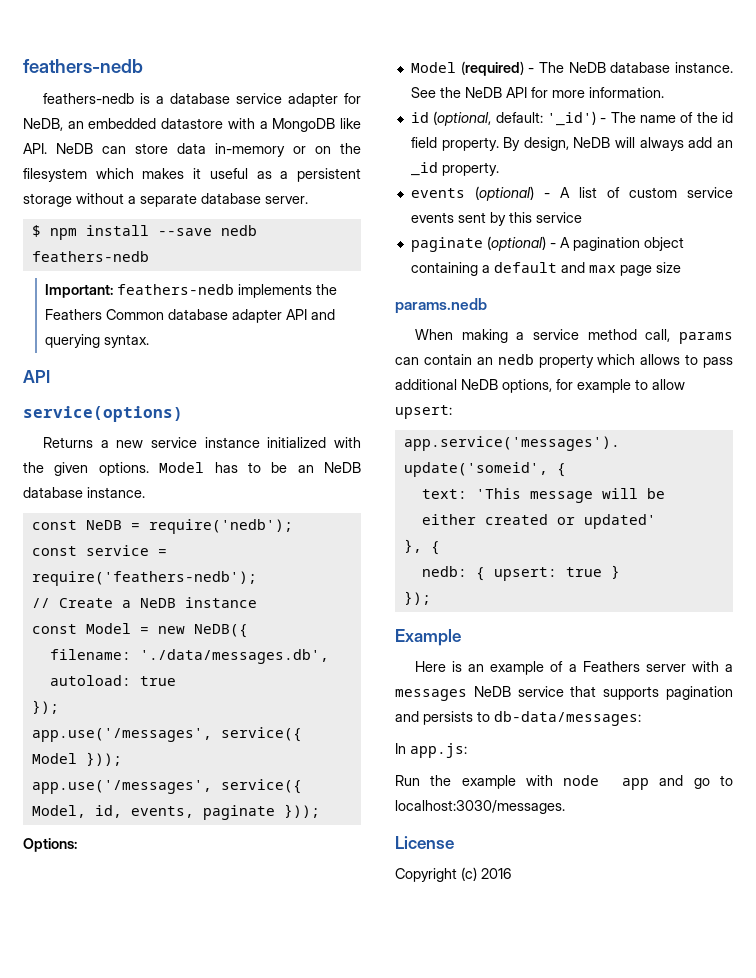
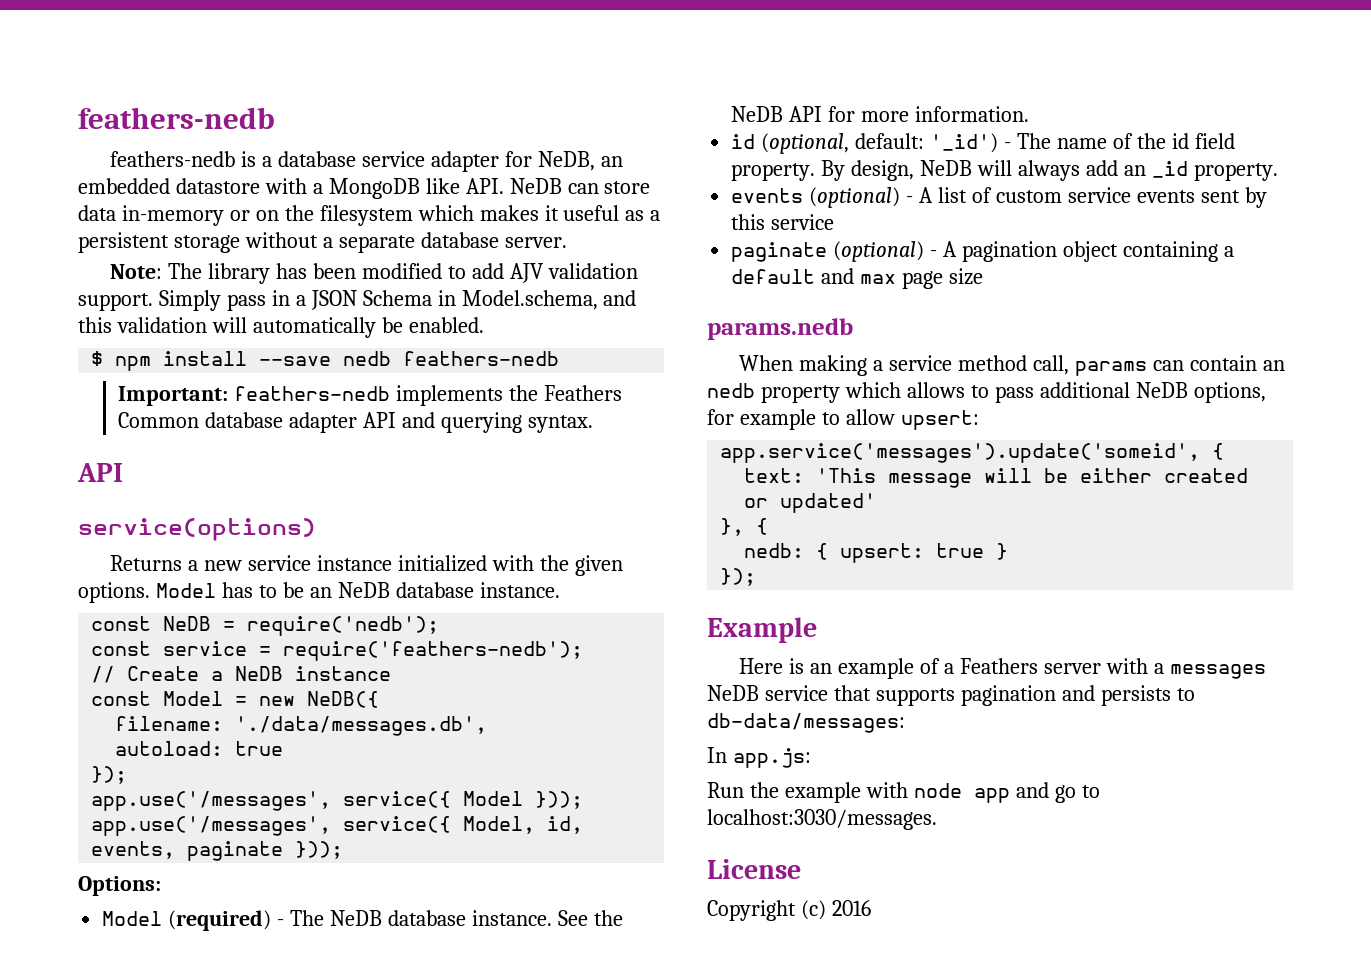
+ Note: The library has been modified to add AJV validation support. Simply pass in a JSON Schema in Model.schema, and this validation will automatically be enabled.

